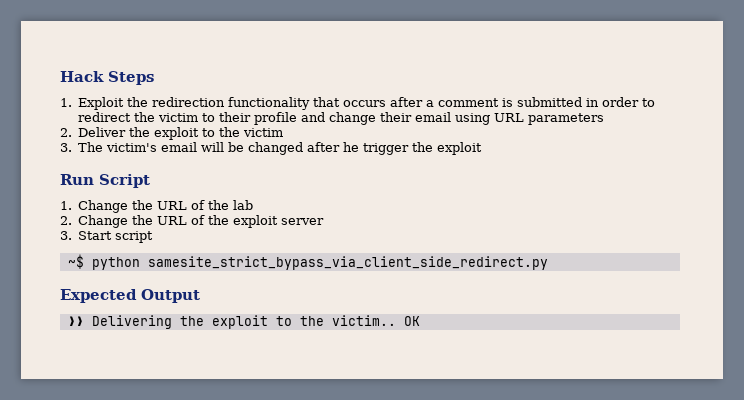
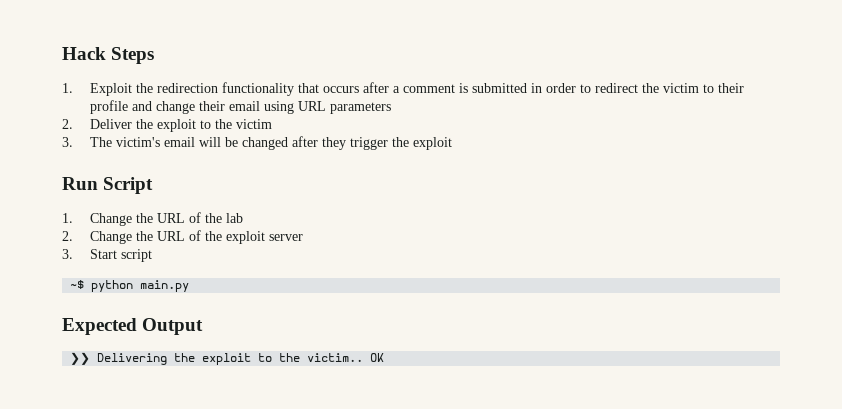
- 3. The victim's email will be changed after he trigger the exploit
+ 3. The victim's email will be changed after they trigger the exploit
- ~$ python samesite_strict_bypass_via_client_side_redirect.py
+ ~$ python main.py

